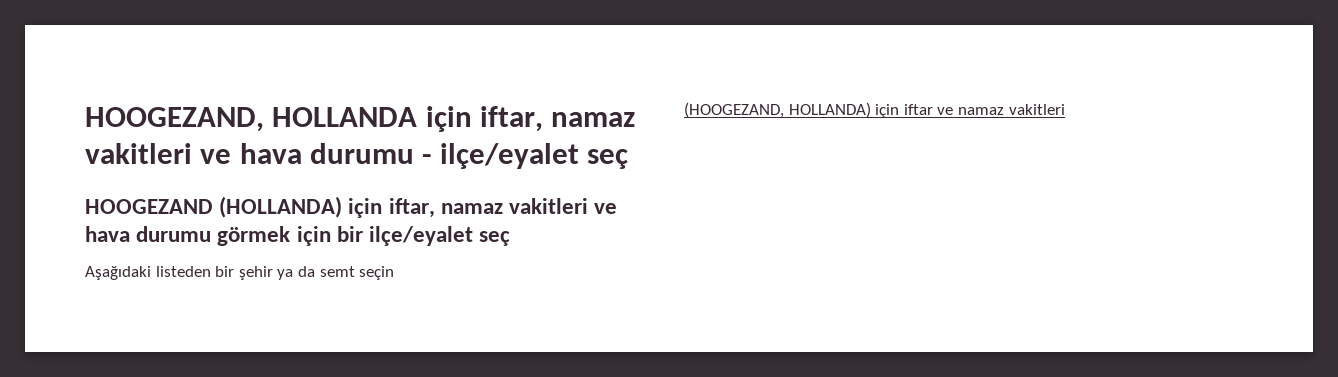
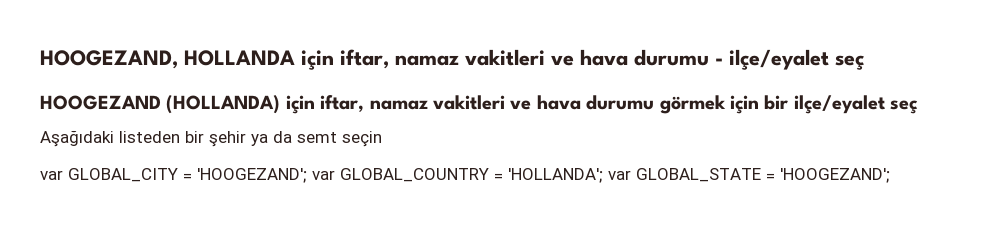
- (HOOGEZAND, HOLLANDA) için iftar ve namaz vakitleri
+ var GLOBAL_CITY = 'HOOGEZAND'; var GLOBAL_COUNTRY = 'HOLLANDA'; var GLOBAL_STATE = 'HOOGEZAND';

